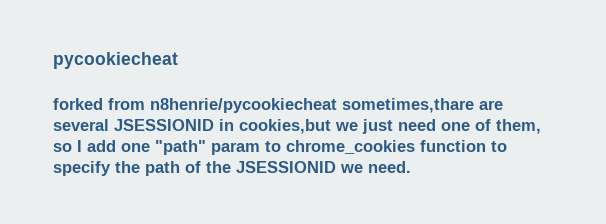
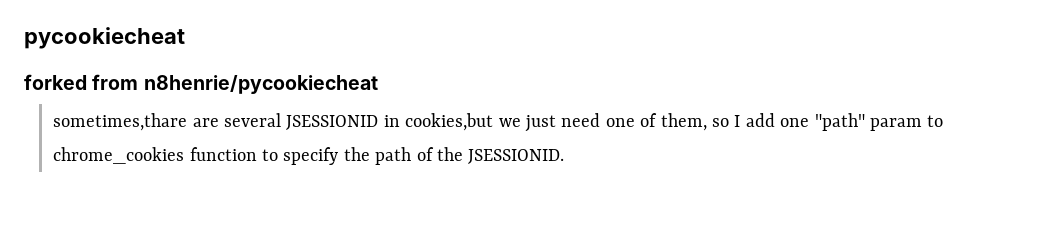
- forked from n8henrie/pycookiecheat sometimes,thare are several JSESSIONID in cookies,but we just need one of them, so I add one "path" param to chrome_cookies function to specify the path of the JSESSIONID we need.
+ forked from n8henrie/pycookiecheat
+ sometimes,thare are several JSESSIONID in cookies,but we just need one of them, so I add one "path" param to chrome_cookies function to specify the path of the JSESSIONID.

